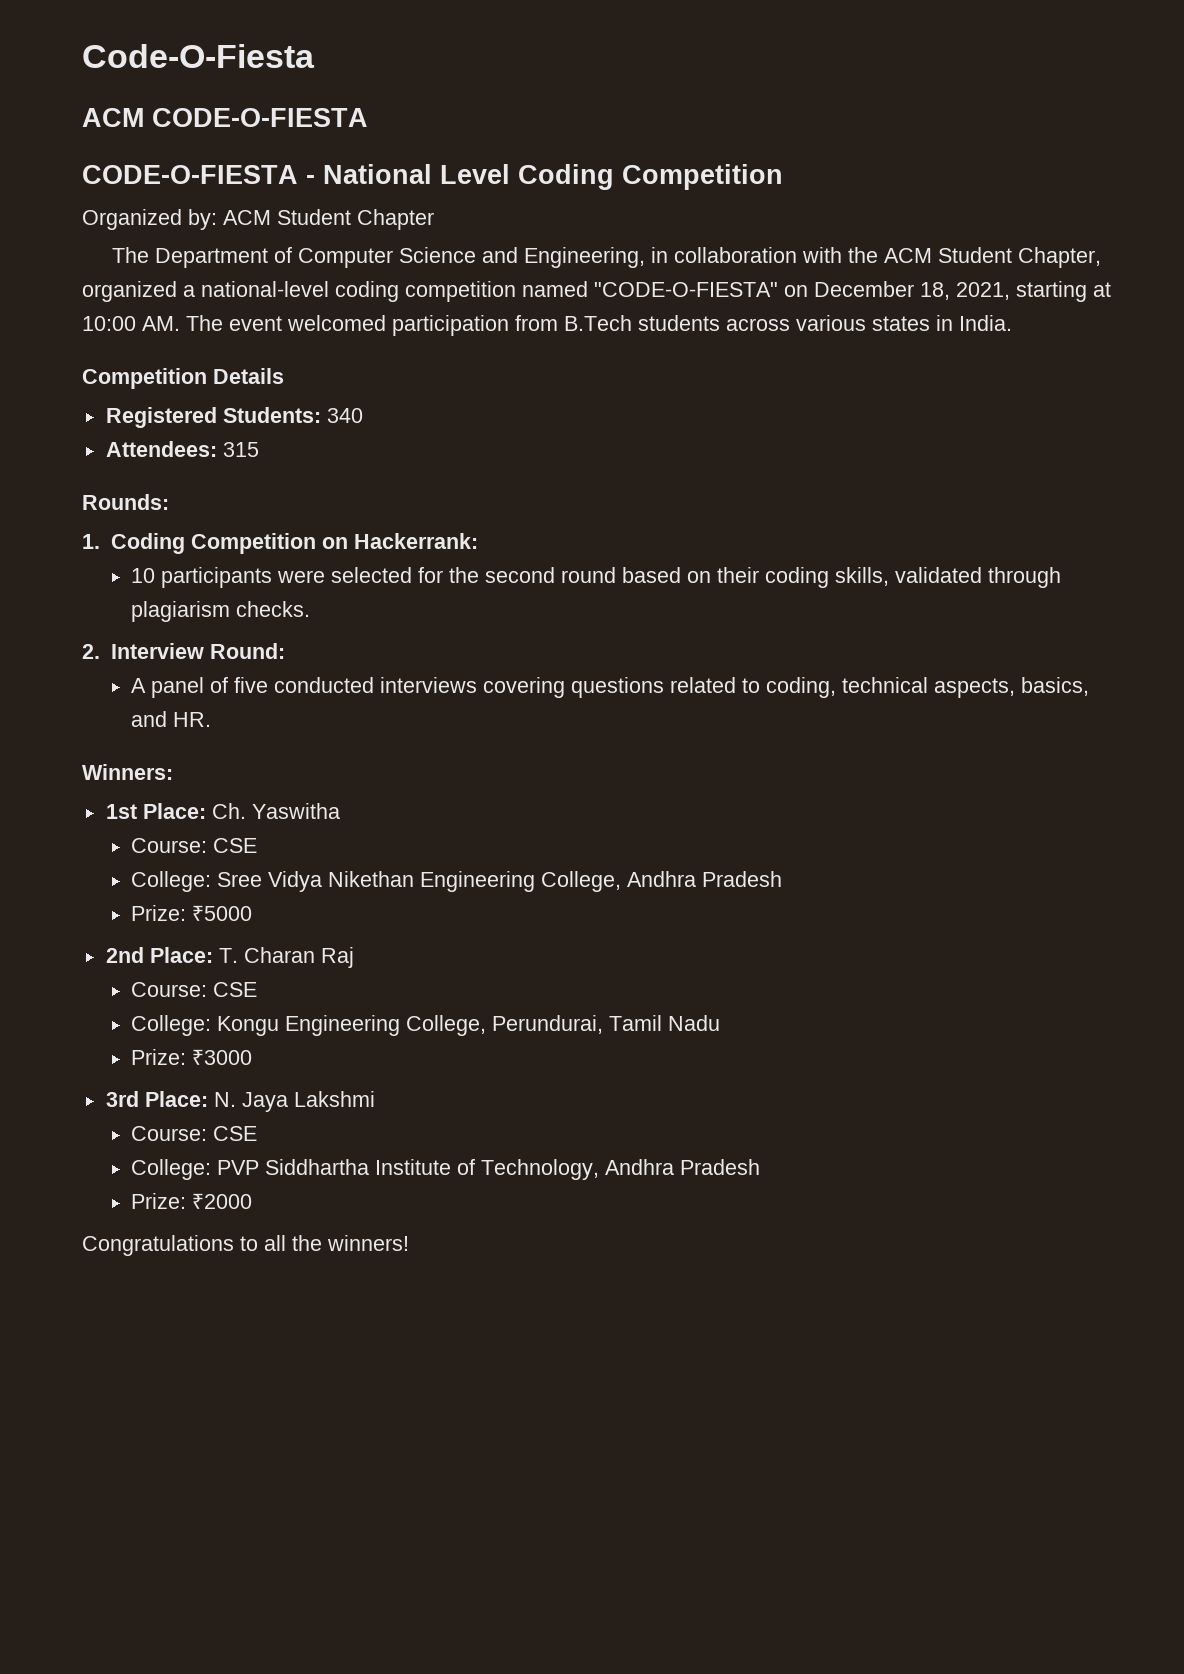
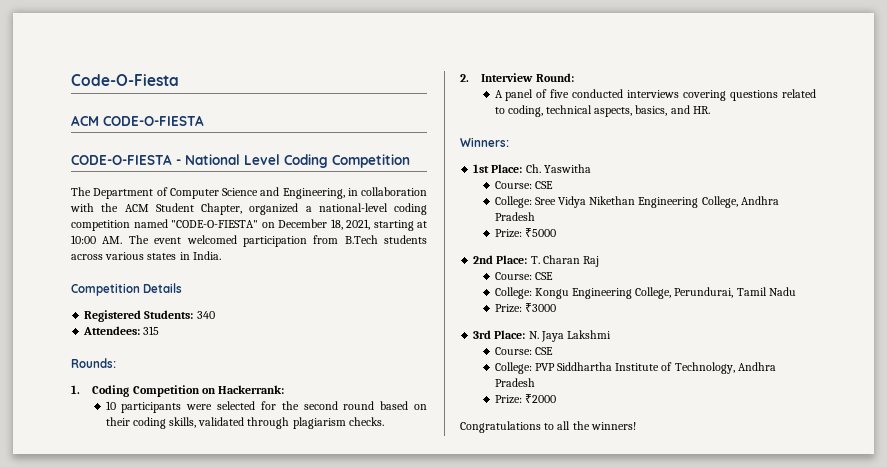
- Organized by: ACM Student Chapter

